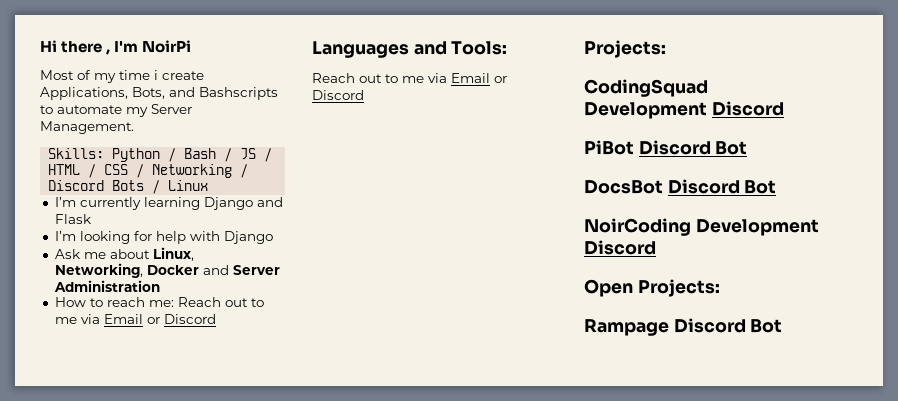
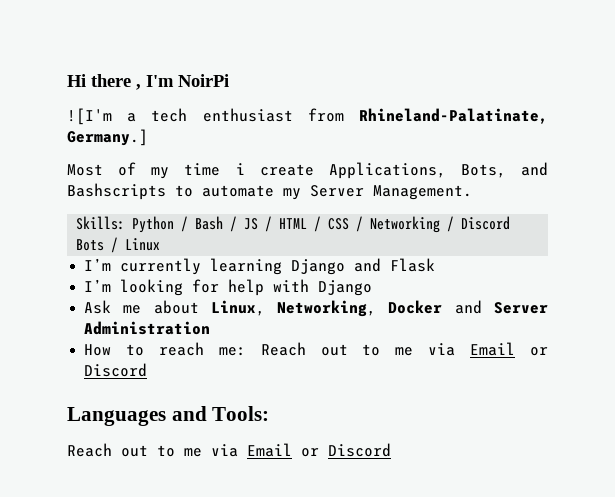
+ ![I'm a tech enthusiast from Rhineland-Palatinate, Germany.]
  Languages and Tools:
  Reach out to me via Email or Discord
- Projects:
- CodingSquad Development Discord
- PiBot Discord Bot
- DocsBot Discord Bot
- NoirCoding Development Discord
- Open Projects:
- Rampage Discord Bot

